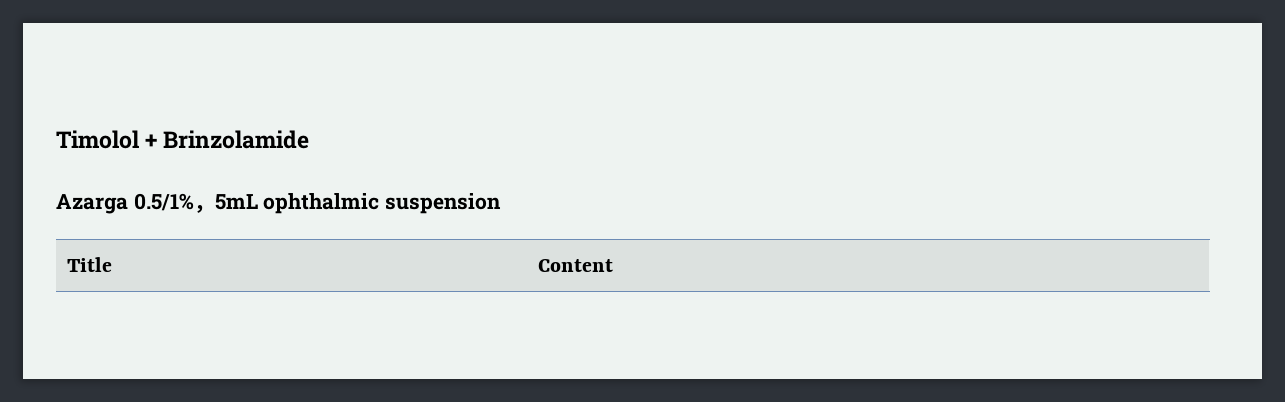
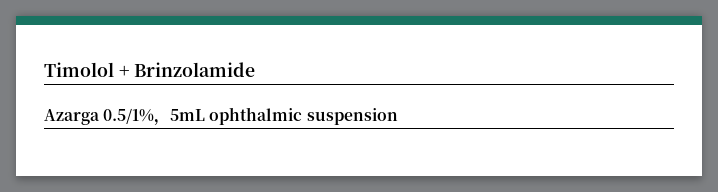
- Title | Content

